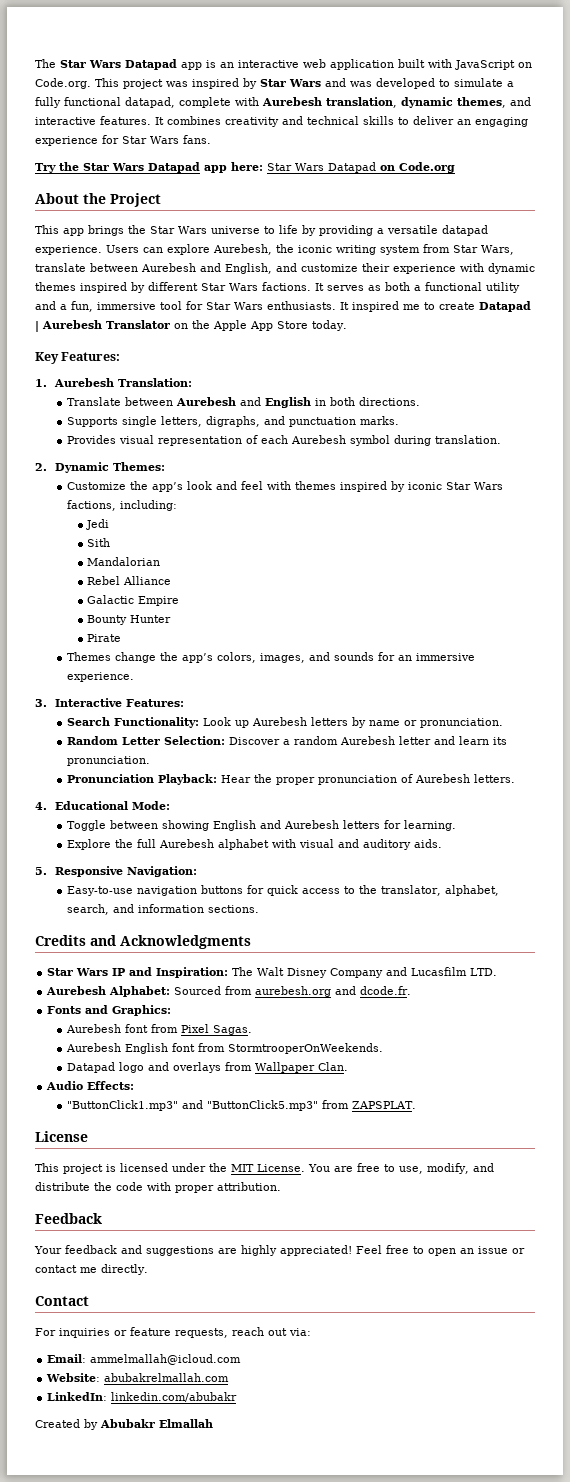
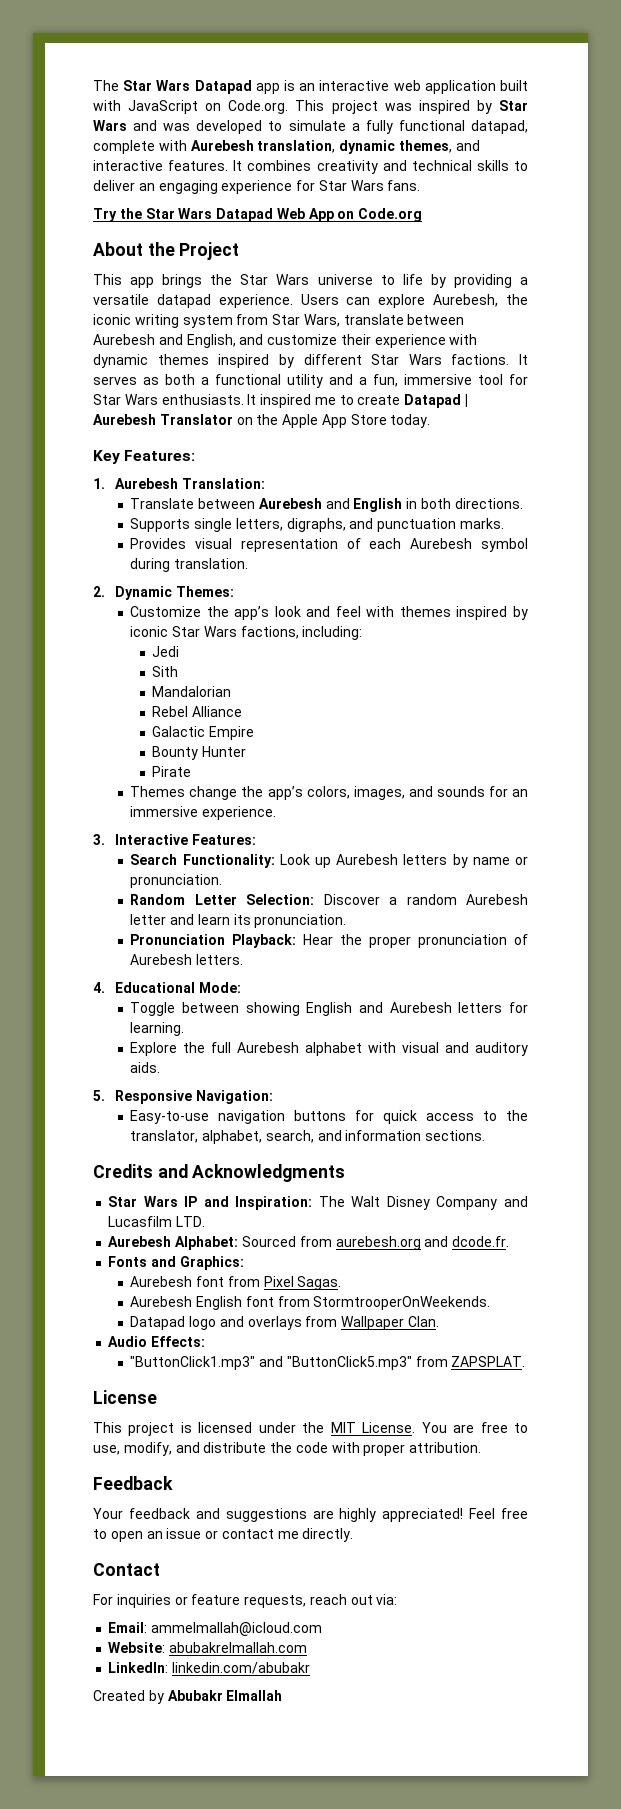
- Try the Star Wars Datapad app here: Star Wars Datapad on Code.org
+ Try the Star Wars Datapad Web App on Code.org

